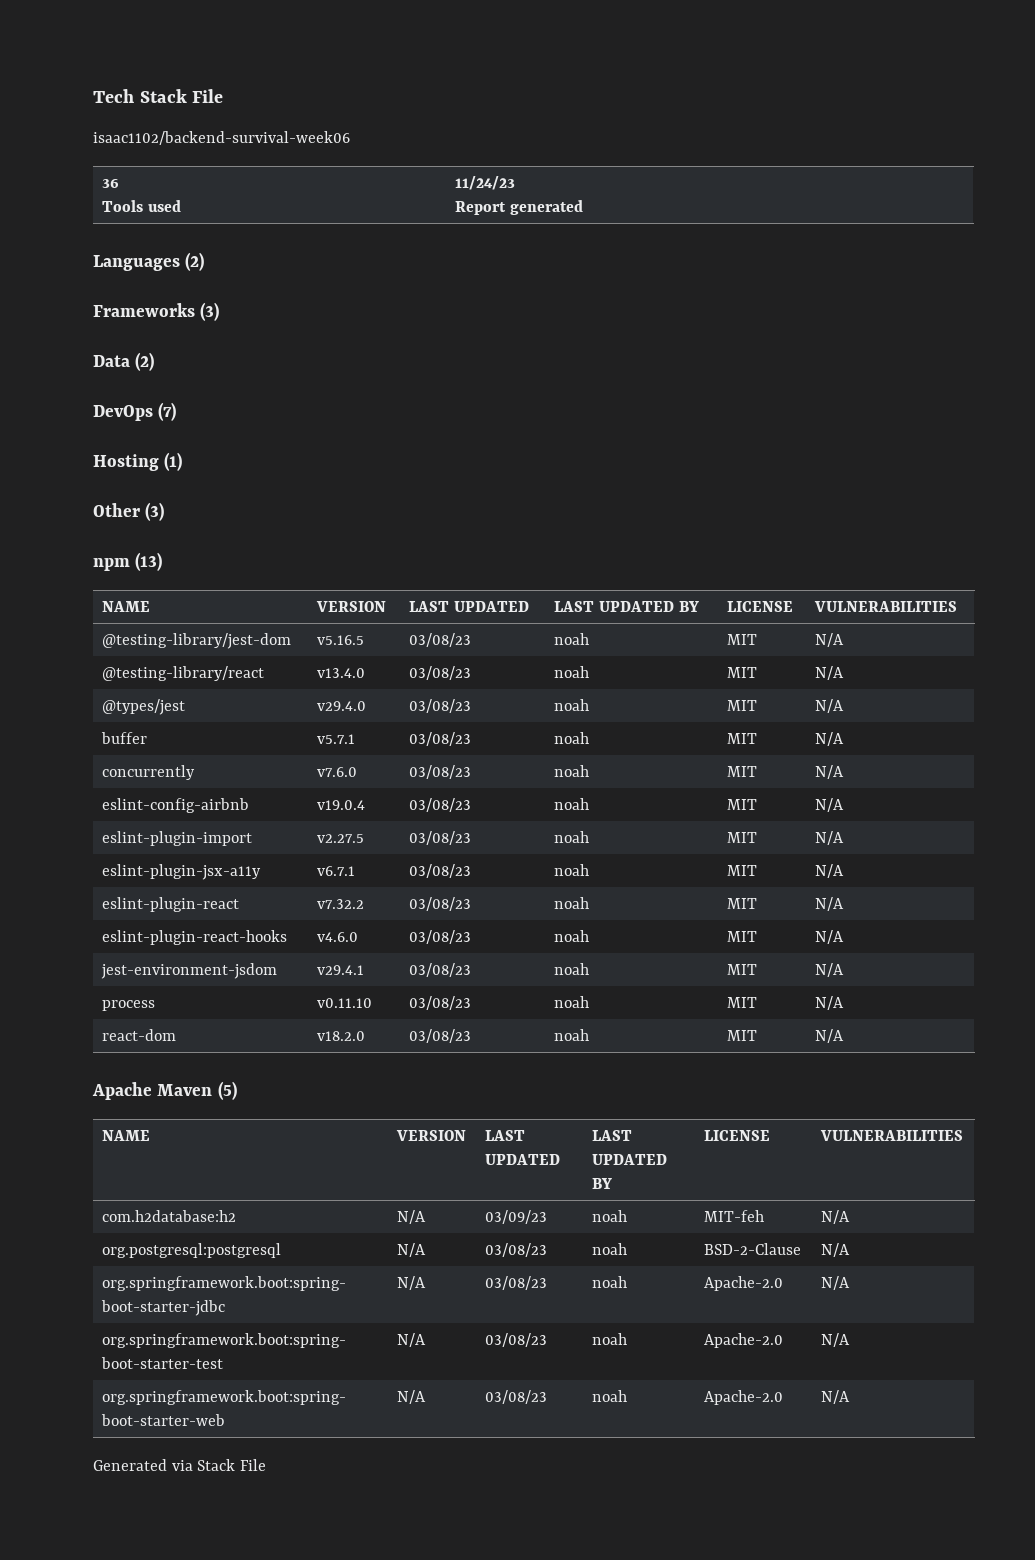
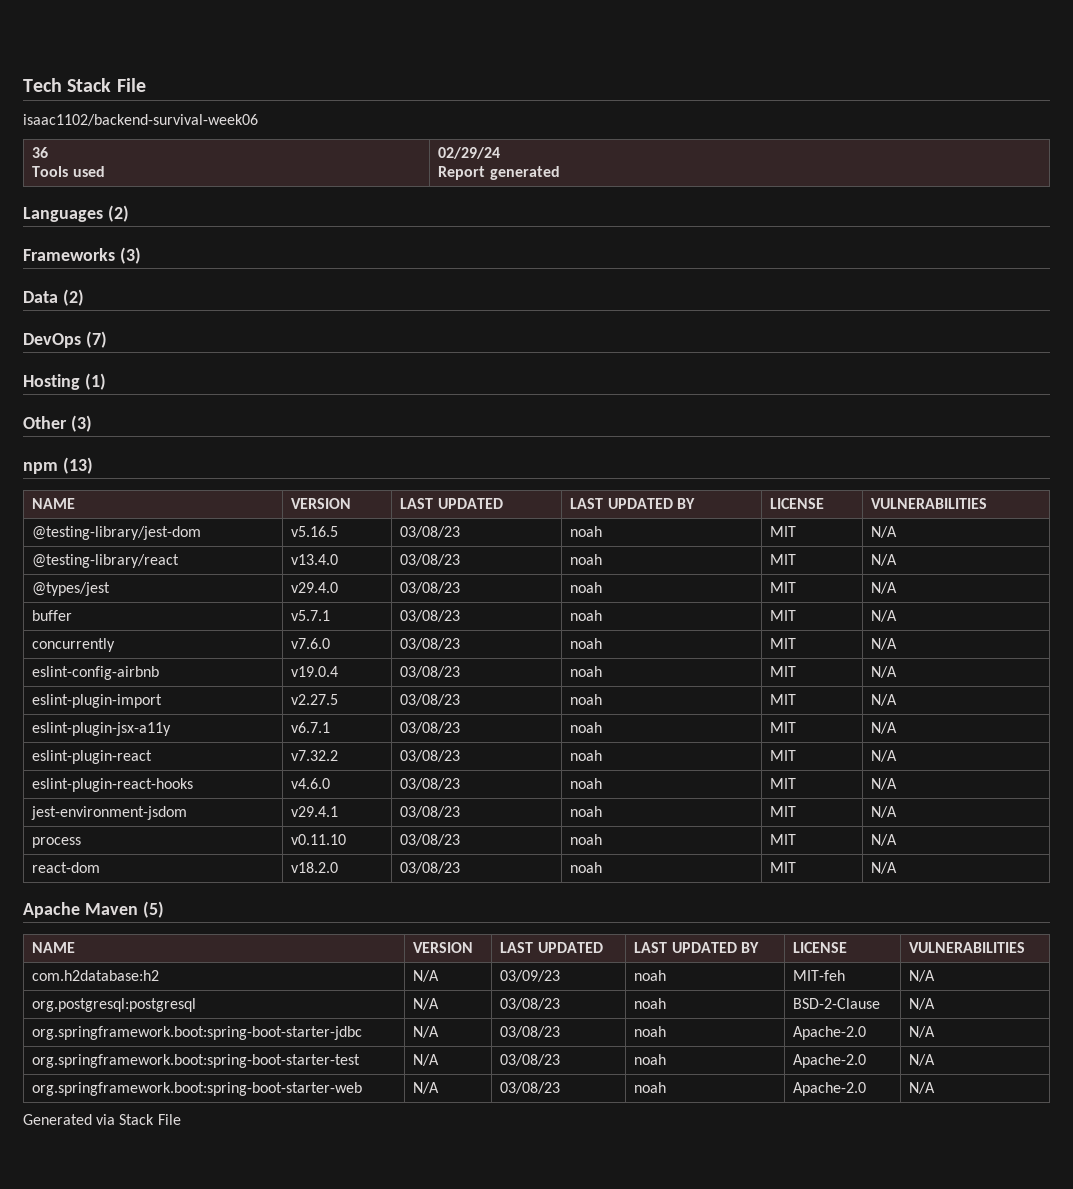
  36
- Tools used | 11/24/23
+ Tools used | 02/29/24

